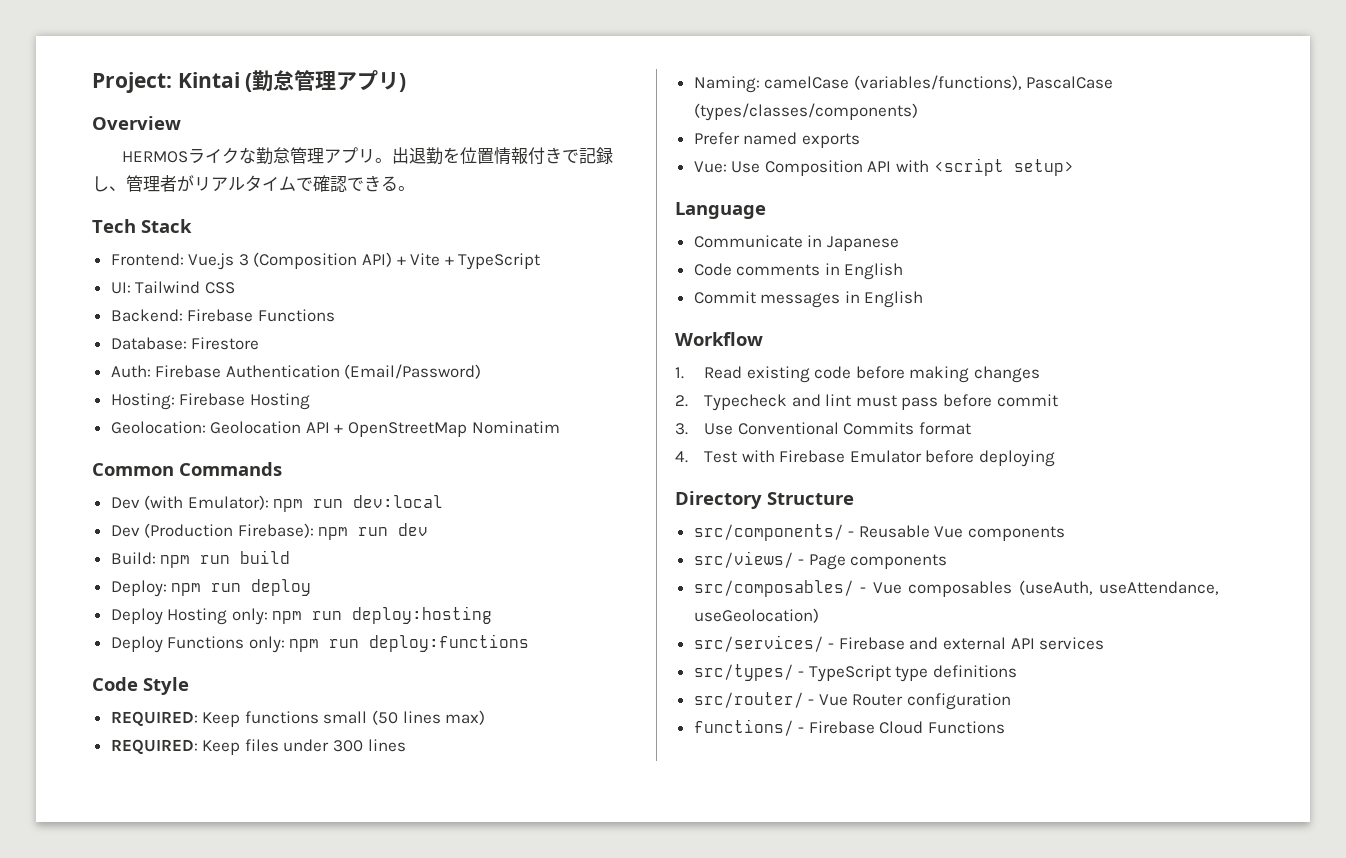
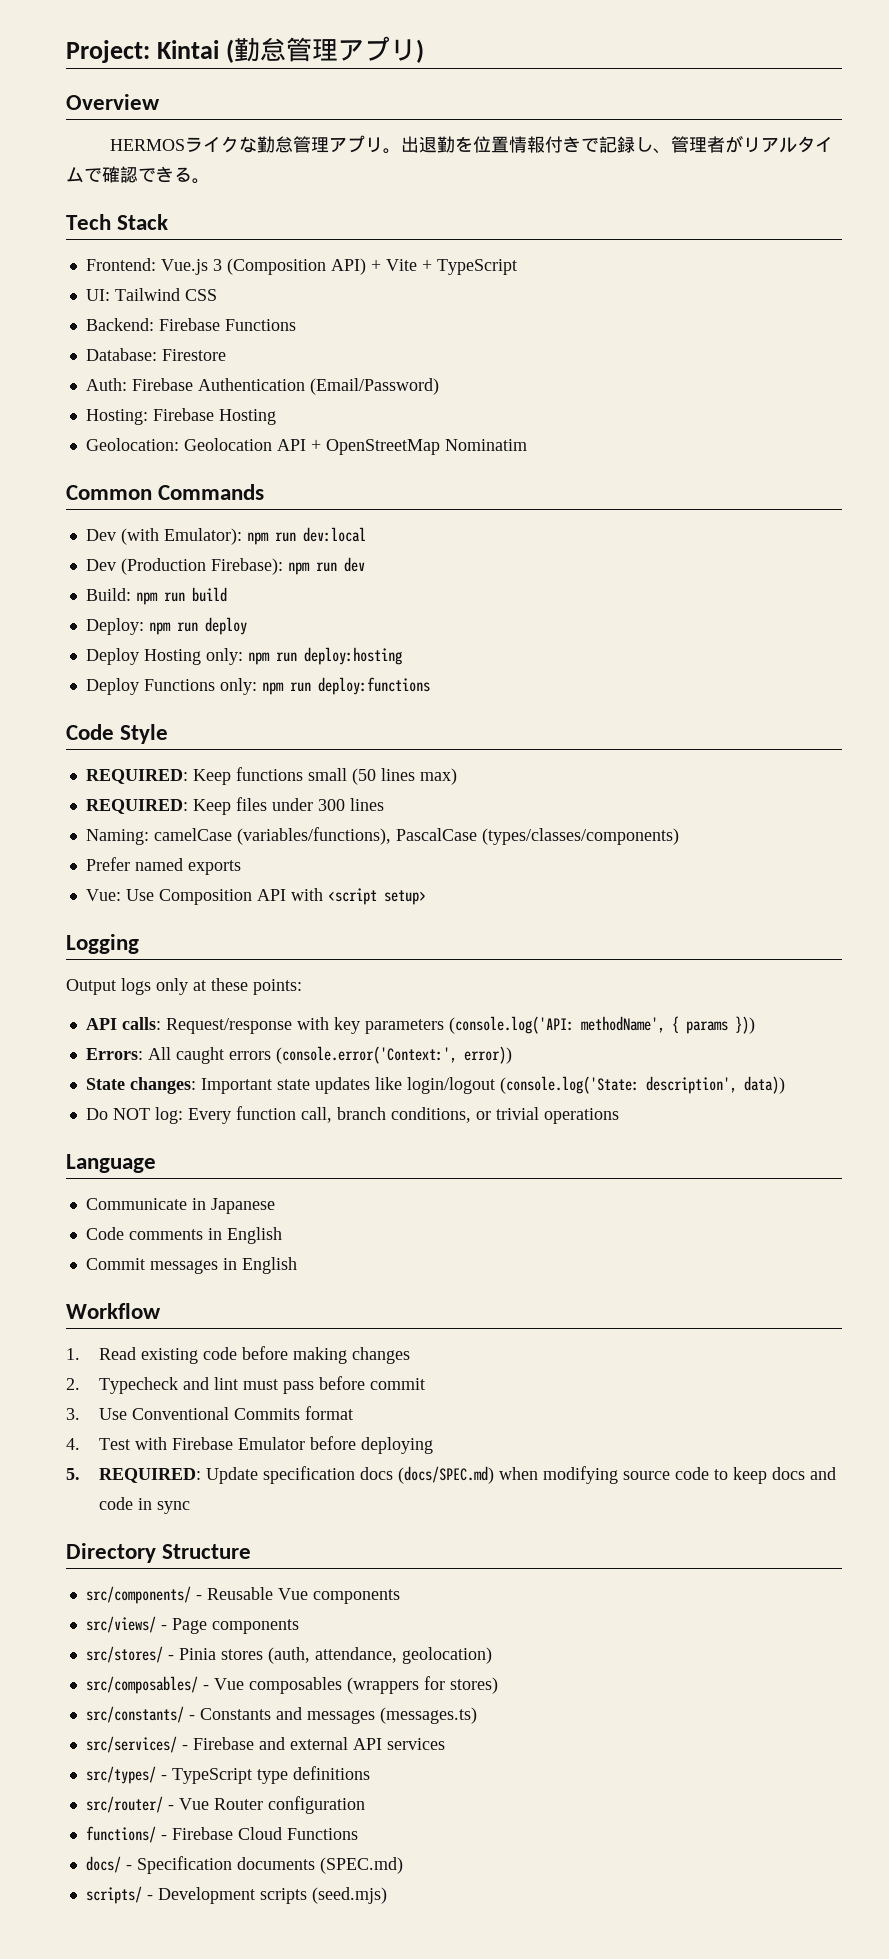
+ Logging
+ Output logs only at these points:
+ API calls: Request/response with key parameters (console.log('API: methodName', { params }))
+ Errors: All caught errors (console.error('Context:', error))
+ State changes: Important state updates like login/logout (console.log('State: description', data))
+ Do NOT log: Every function call, branch conditions, or trivial operations
+ 5. REQUIRED: Update specification docs (docs/SPEC.md) when modifying source code to keep docs and code in sync
- src/composables/ - Vue composables (useAuth, useAttendance, useGeolocation)
+ src/stores/ - Pinia stores (auth, attendance, geolocation)
+ src/composables/ - Vue composables (wrappers for stores)
+ src/constants/ - Constants and messages (messages.ts)
+ docs/ - Specification documents (SPEC.md)
+ scripts/ - Development scripts (seed.mjs)

